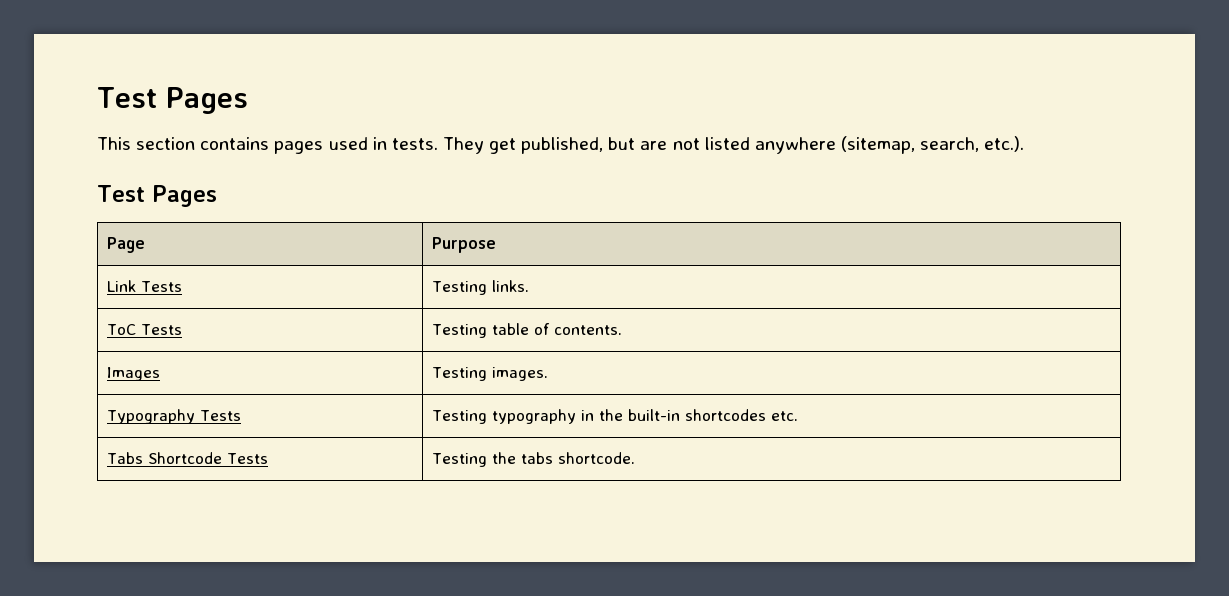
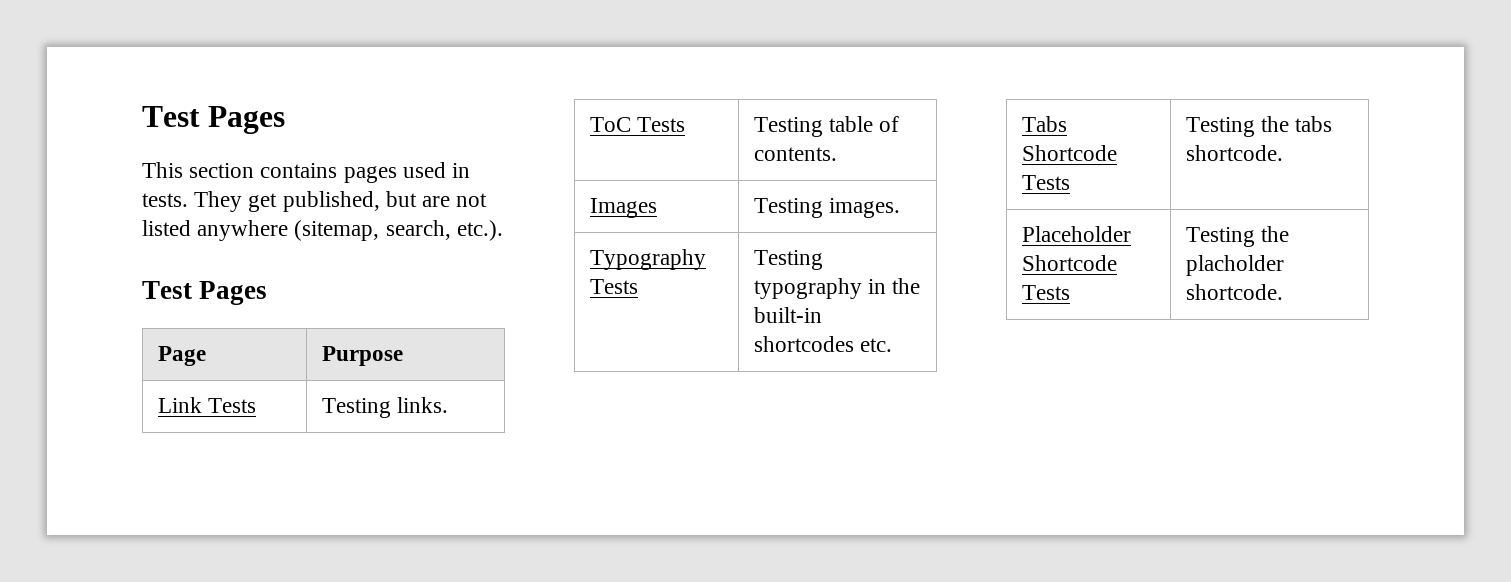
+ Placeholder Shortcode Tests | Testing the placholder shortcode.

